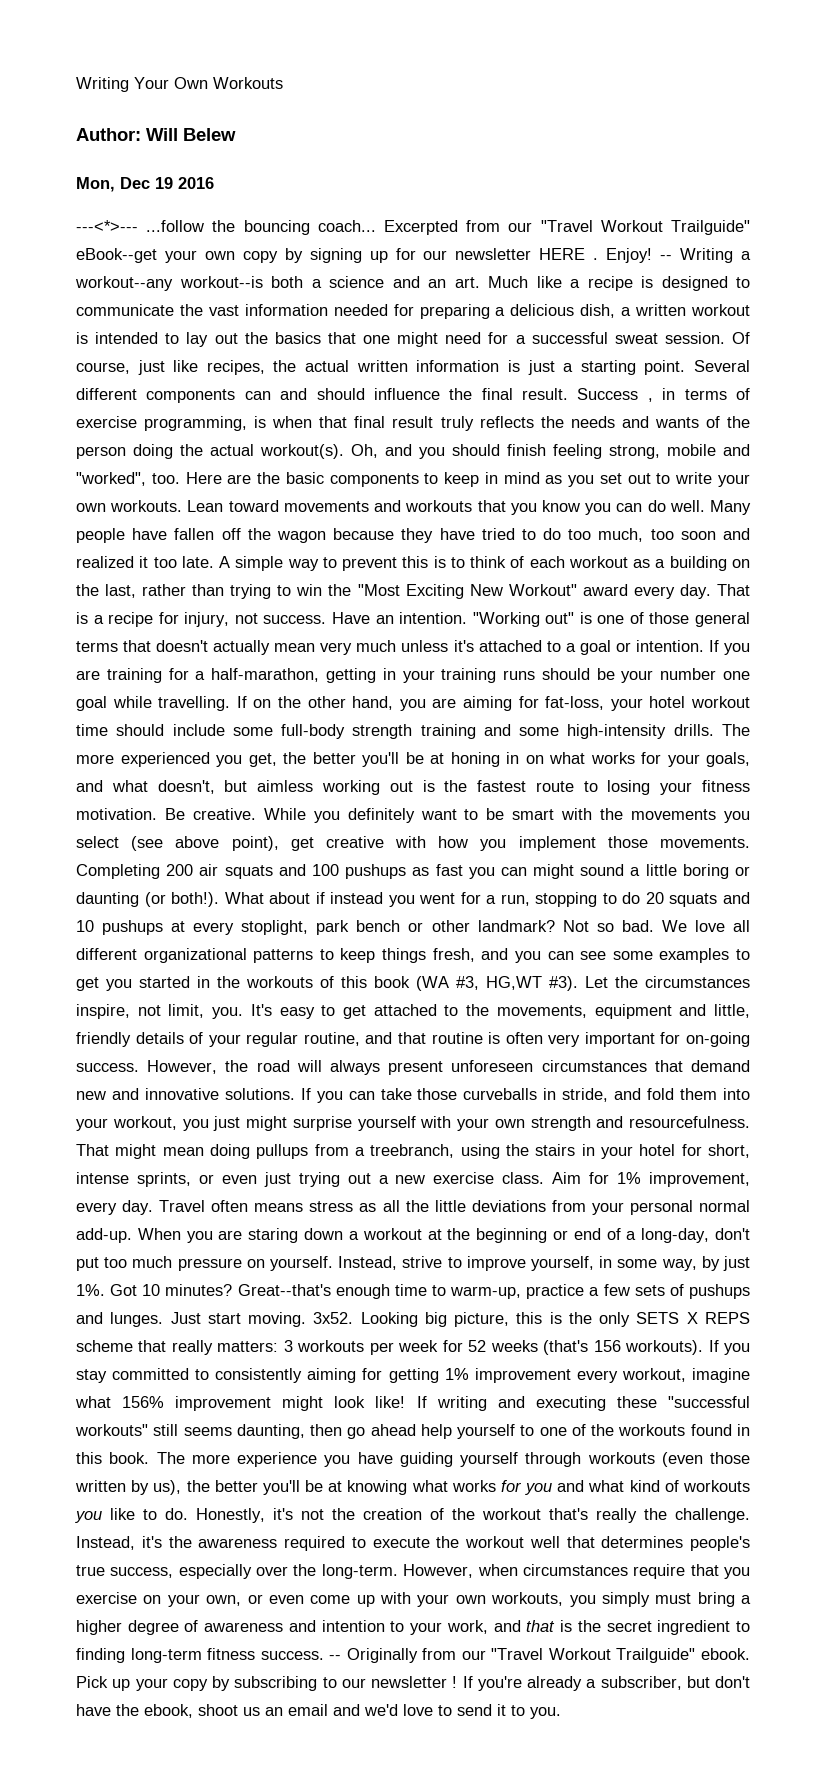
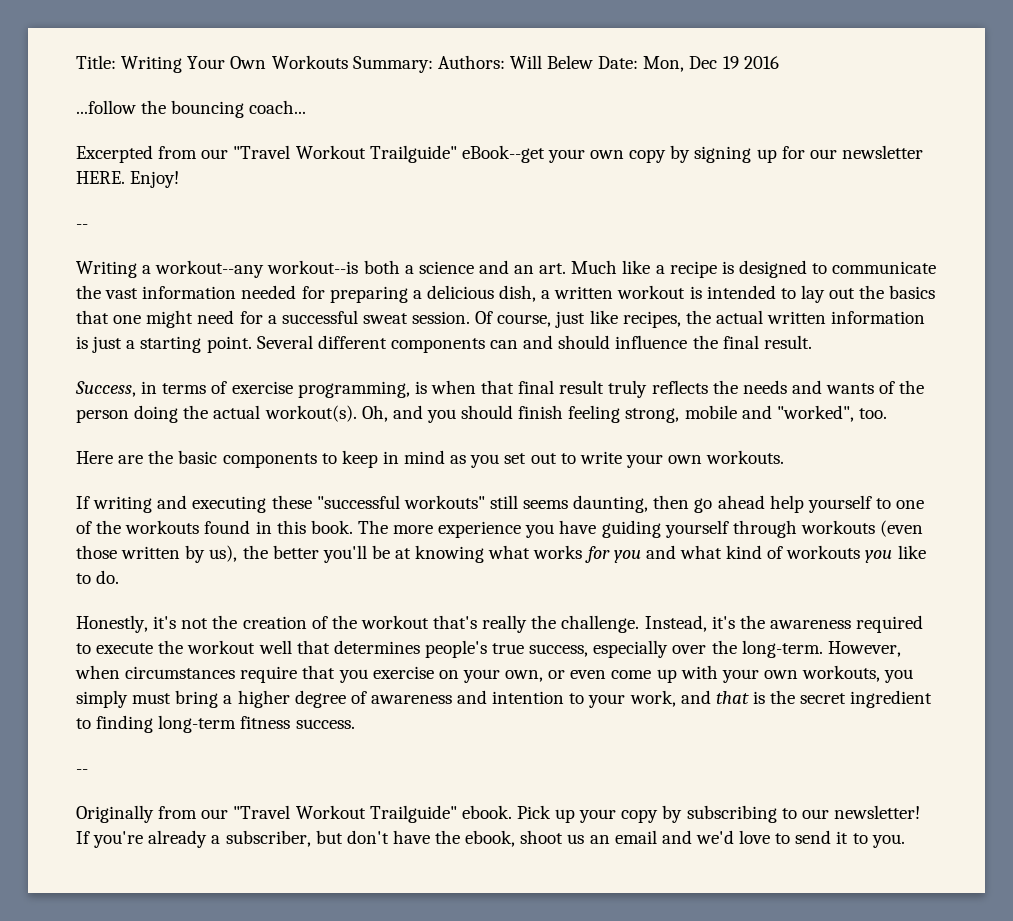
- Writing Your Own Workouts
- Author: Will Belew
- Mon, Dec 19 2016
+ Title: Writing Your Own Workouts Summary: Authors: Will Belew Date: Mon, Dec 19 2016
- ---<*>--- ...follow the bouncing coach... Excerpted from our "Travel Workout Trailguide" eBook--get your own copy by signing up for our newsletter HERE .
+ ...follow the bouncing coach...
+ Excerpted from our "Travel Workout Trailguide" eBook--get your own copy by signing up for our newsletter HERE.
- Enjoy! -- Writing a workout--any workout--is both a science and an art. Much like a recipe is designed to communicate the vast information needed for preparing a delicious dish, a written workout is intended to lay out the basics that one might need for a successful sweat session.
+ Enjoy!
+ --
+ Writing a workout--any workout--is both a science and an art. Much like a recipe is designed to communicate the vast information needed for preparing a delicious dish, a written workout is intended to lay out the basics that one might need for a successful sweat session.
- Several different components can and should influence the final result. Success , in terms of exercise programming, is when that final result truly reflects the needs and wants of the person doing the actual workout(s).
+ Several different components can and should influence the final result.
+ Success, in terms of exercise programming, is when that final result truly reflects the needs and wants of the person doing the actual workout(s).
- Oh, and you should finish feeling strong, mobile and "worked", too. Here are the basic components to keep in mind as you set out to write your own workouts. Lean toward movements and workouts that you know you can do well. Many people have fallen off the wagon because they have tried to do too much, too soon and realized it too late. A simple way to prevent this is to think of each workout as a building on the last, rather than trying to win the "Most Exciting New Workout" award every day. That is a recipe for injury, not success. Have an intention. "Working out" is one of those general terms that doesn't actually mean very much unless it's attached to a goal or intention. If you are training for a half-marathon, getting in your training runs should be your number one goal while travelling. If on the other hand, you are aiming for fat-loss, your hotel workout time should include some full-body strength training and some high-intensity drills. The more experienced you get, the better you'll be at honing in on what works for your goals, and what doesn't, but aimless working out is the fastest route to losing your fitness motivation. Be creative. While you definitely want to be smart with the movements you select (see above point), get creative with how you implement those movements. Completing 200 air squats and 100 pushups as fast you can might sound a little boring or daunting (or both!). What about if instead you went for a run, stopping to do 20 squats and 10 pushups at every stoplight, park bench or other landmark? Not so bad. We love all different organizational patterns to keep things fresh, and you can see some examples to get you started in the workouts of this book (WA #3, HG,WT #3). Let the circumstances inspire, not limit, you. It's easy to get attached to the movements, equipment and little, friendly details of your regular routine, and that routine is often very important for on-going success. However, the road will always present unforeseen circumstances that demand new and innovative solutions. If you can take those curveballs in stride, and fold them into your workout, you just might surprise yourself with your own strength and resourcefulness. That might mean doing pullups from a treebranch, using the stairs in your hotel for short, intense sprints, or even just trying out a new exercise class. Aim for 1% improvement, every day. Travel often means stress as all the little deviations from your personal normal add-up. When you are staring down a workout at the beginning or end of a long-day, don't put too much pressure on yourself. Instead, strive to improve yourself, in some way, by just 1%. Got 10 minutes? Great--that's enough time to warm-up, practice a few sets of pushups and lunges. Just start moving. 3x52. Looking big picture, this is the only SETS X REPS scheme that really matters: 3 workouts per week for 52 weeks (that's 156 workouts). If you stay committed to consistently aiming for getting 1% improvement every workout, imagine what 156% improvement might look like! If writing and executing these "successful workouts" still seems daunting, then go ahead help yourself to one of the workouts found in this book.
+ Oh, and you should finish feeling strong, mobile and "worked", too.
+ Here are the basic components to keep in mind as you set out to write your own workouts.
+ If writing and executing these "successful workouts" still seems daunting, then go ahead help yourself to one of the workouts found in this book.
- The more experience you have guiding yourself through workouts (even those written by us), the better you'll be at knowing what works for you and what kind of workouts you like to do. Honestly, it's not the creation of the workout that's really the challenge.
+ The more experience you have guiding yourself through workouts (even those written by us), the better you'll be at knowing what works for you and what kind of workouts you like to do.
+ Honestly, it's not the creation of the workout that's really the challenge.
- However, when circumstances require that you exercise on your own, or even come up with your own workouts, you simply must bring a higher degree of awareness and intention to your work, and that is the secret ingredient to finding long-term fitness success. -- Originally from our "Travel Workout Trailguide" ebook.
+ However, when circumstances require that you exercise on your own, or even come up with your own workouts, you simply must bring a higher degree of awareness and intention to your work, and that is the secret ingredient to finding long-term fitness success.
+ --
+ Originally from our "Travel Workout Trailguide" ebook.
- Pick up your copy by subscribing to our newsletter !
+ Pick up your copy by subscribing to our newsletter!

